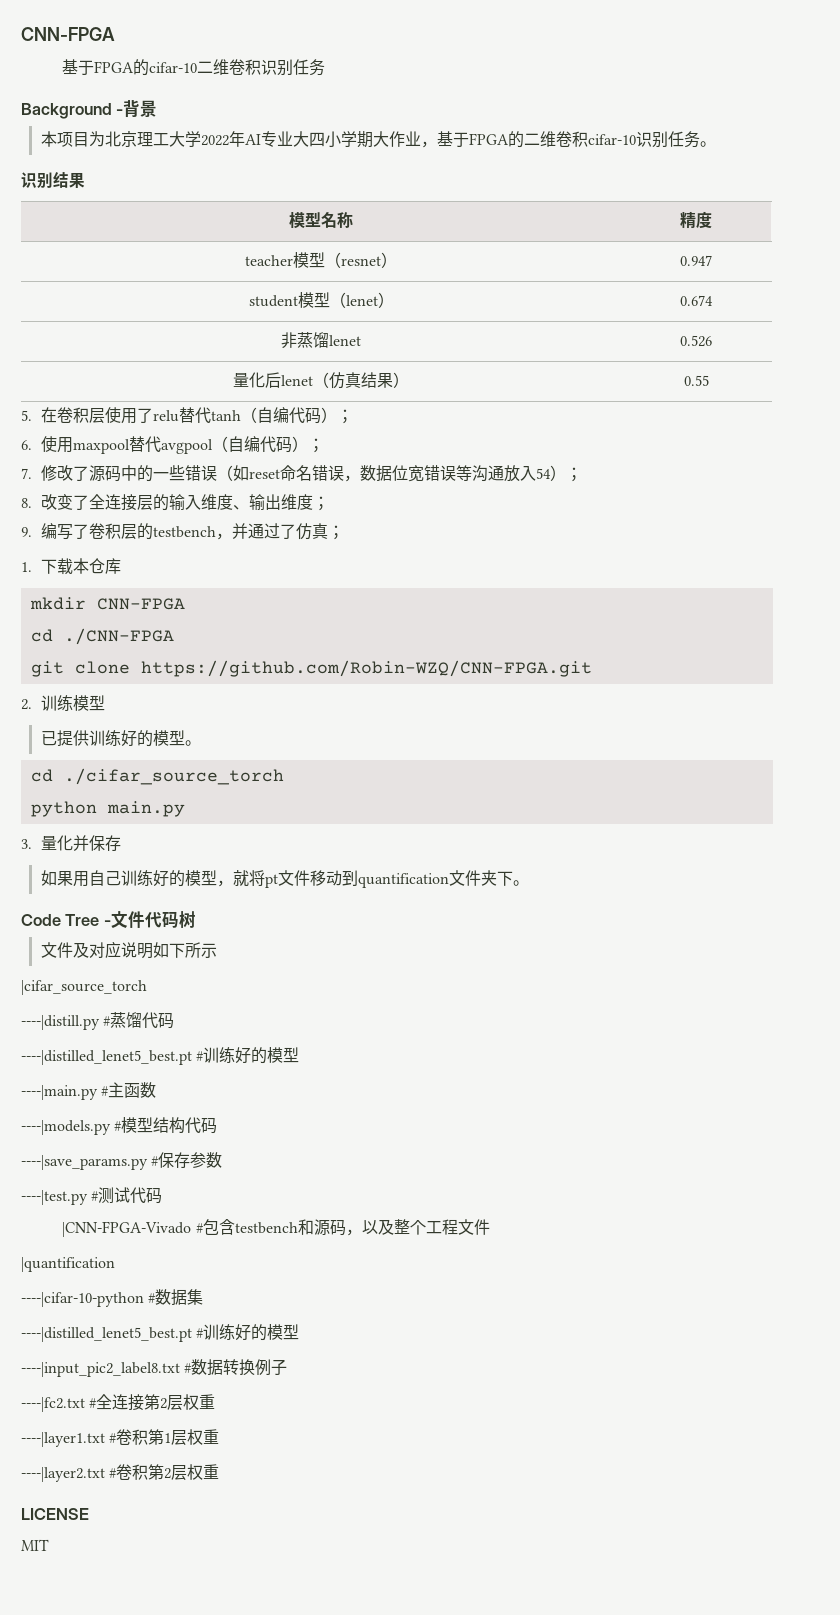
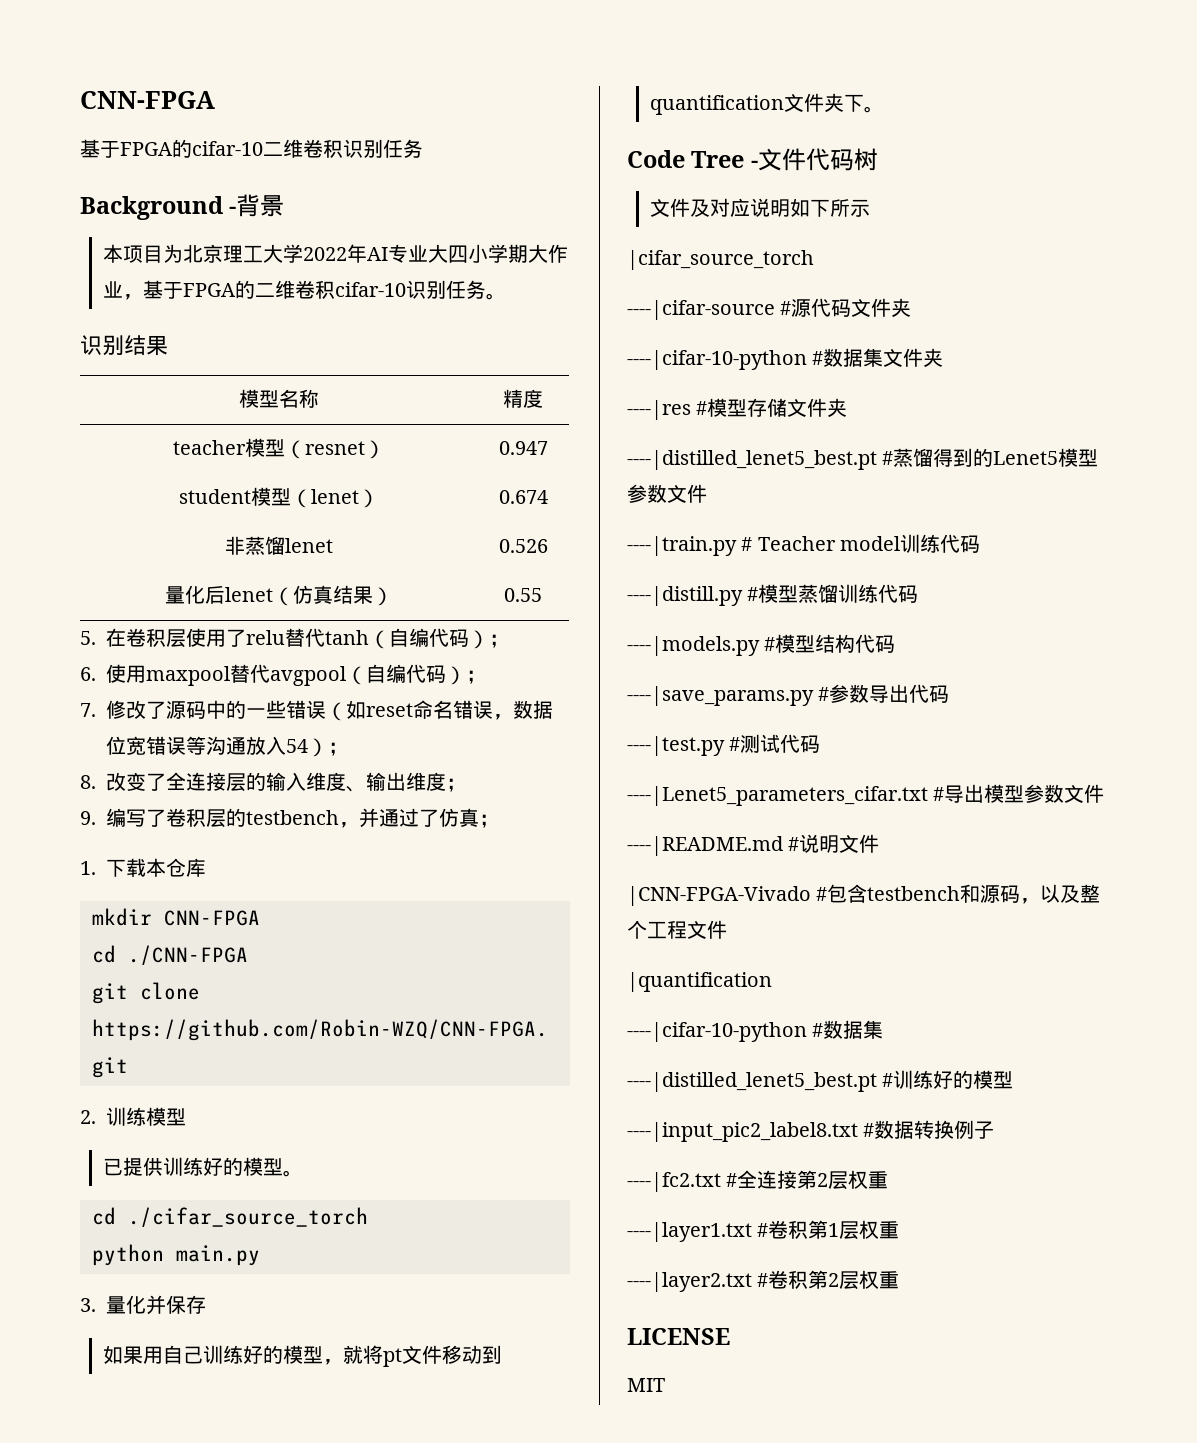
- ----|distill.py #蒸馏代码
- ----|distilled_lenet5_best.pt #训练好的模型
- ----|main.py #主函数
+ ----|cifar-source #源代码文件夹
+ ----|cifar-10-python #数据集文件夹
+ ----|res #模型存储文件夹
+ ----|distilled_lenet5_best.pt #蒸馏得到的Lenet5模型参数文件
+ ----|train.py # Teacher model训练代码
+ ----|distill.py #模型蒸馏训练代码
- ----|save_params.py #保存参数
+ ----|save_params.py #参数导出代码
+ ----|Lenet5_parameters_cifar.txt #导出模型参数文件
+ ----|README.md #说明文件

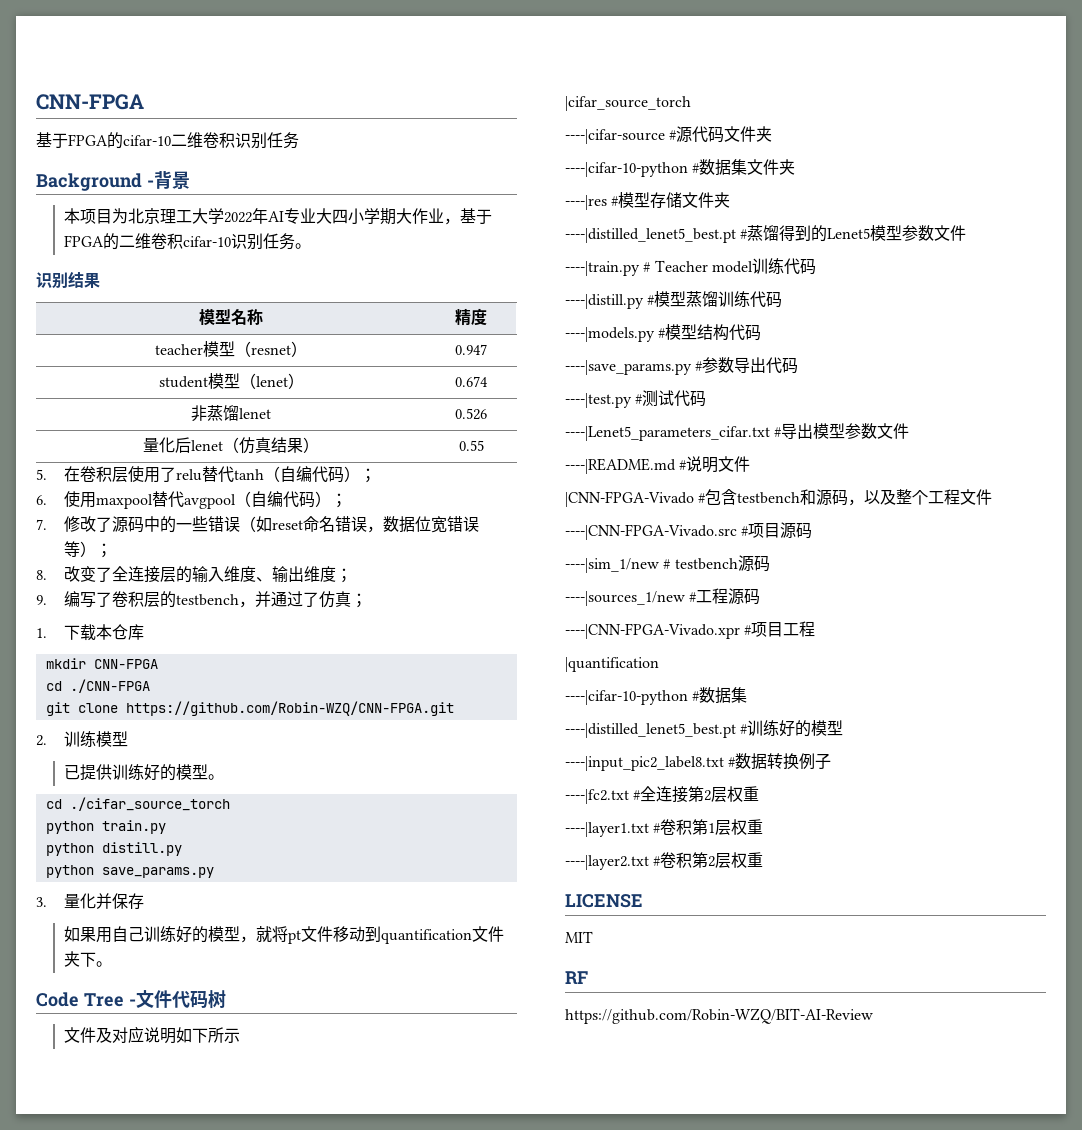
- 7.修改了源码中的一些错误（如reset命名错误，数据位宽错误等沟通放入54）；
+ 7.修改了源码中的一些错误（如reset命名错误，数据位宽错误等）；
- python main.py
+ python train.py
+ python distill.py
+ python save_params.py
+ ----|CNN-FPGA-Vivado.src #项目源码
+ ----|sim_1/new # testbench源码
+ ----|sources_1/new #工程源码
+ ----|CNN-FPGA-Vivado.xpr #项目工程
+ RF
+ https://github.com/Robin-WZQ/BIT-AI-Review

